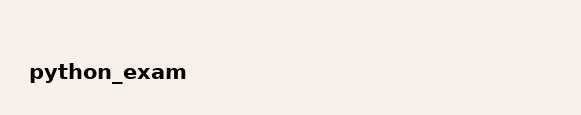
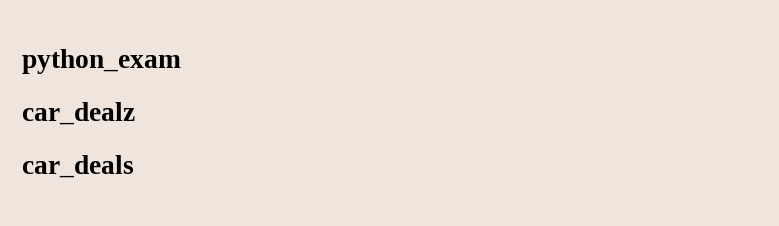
+ car_dealz
+ car_deals

